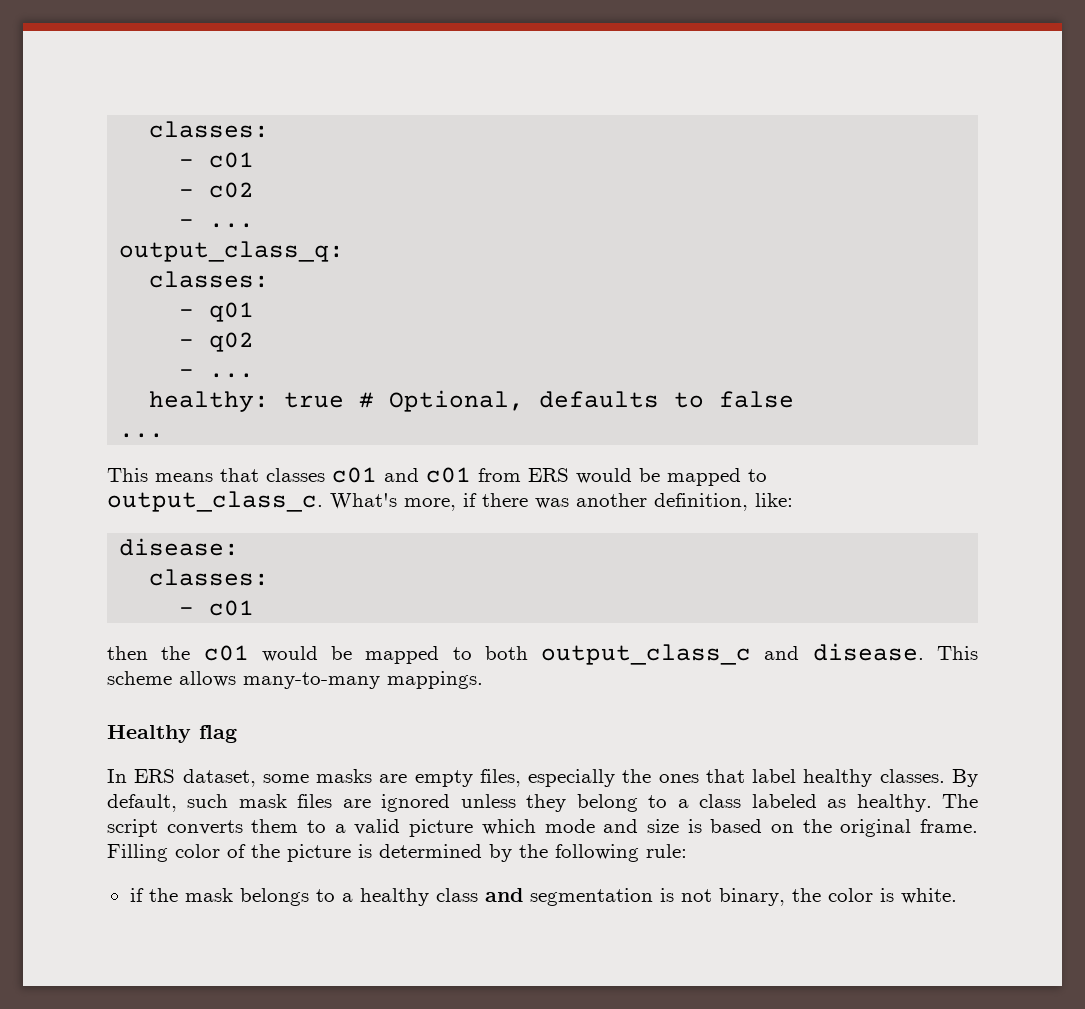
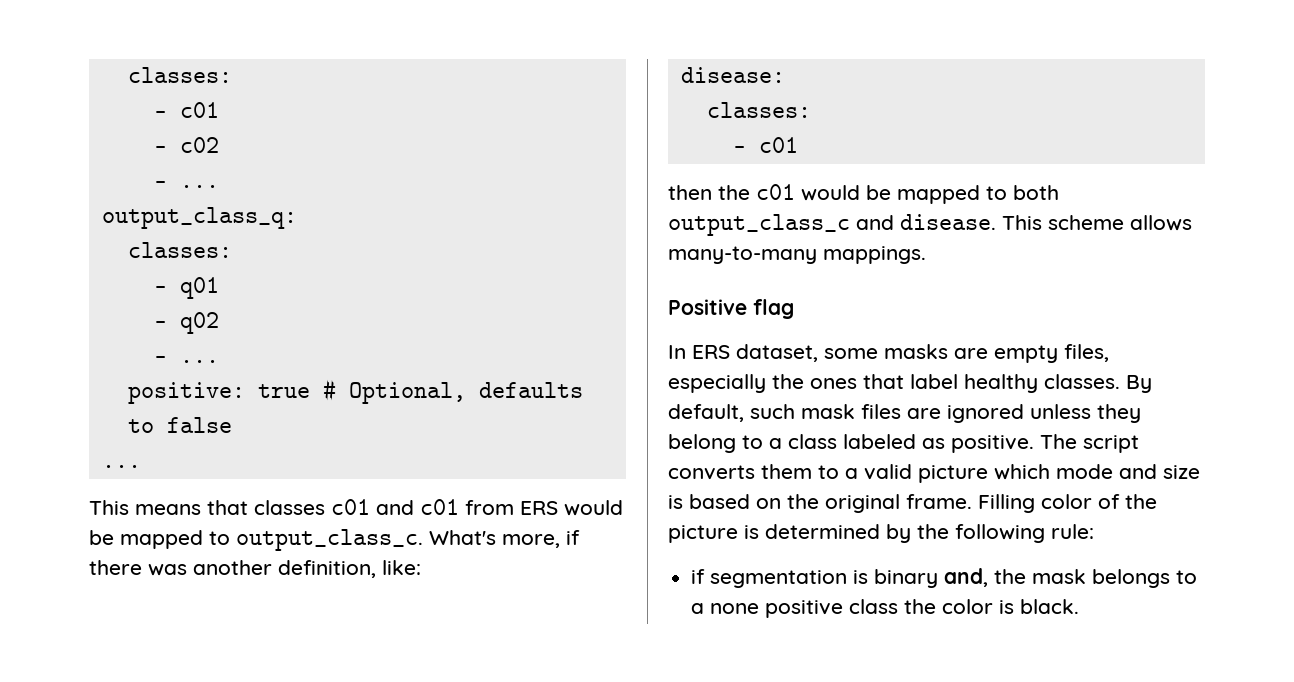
- healthy: true # Optional, defaults to false
+ positive: true # Optional, defaults to false
- Healthy flag
+ Positive flag
- By default, such mask files are ignored unless they belong to a class labeled as healthy.
+ By default, such mask files are ignored unless they belong to a class labeled as positive.
- if the mask belongs to a healthy class and segmentation is not binary, the color is white.
+ if segmentation is binary and, the mask belongs to a none positive class the color is black.

